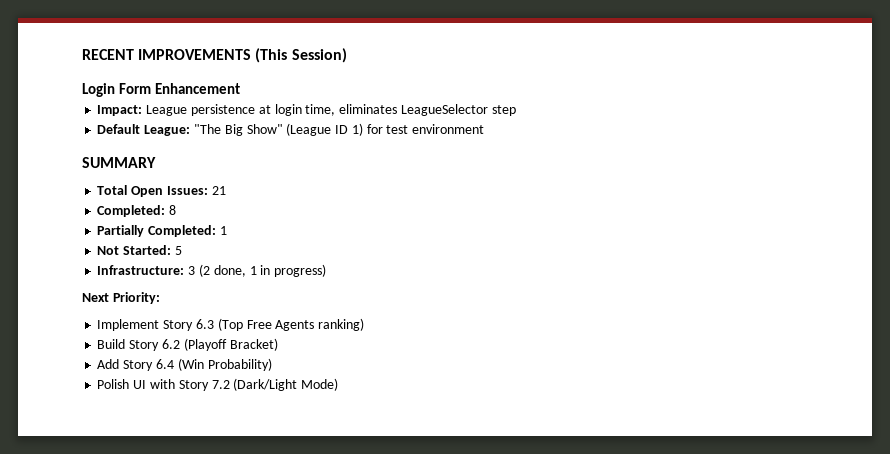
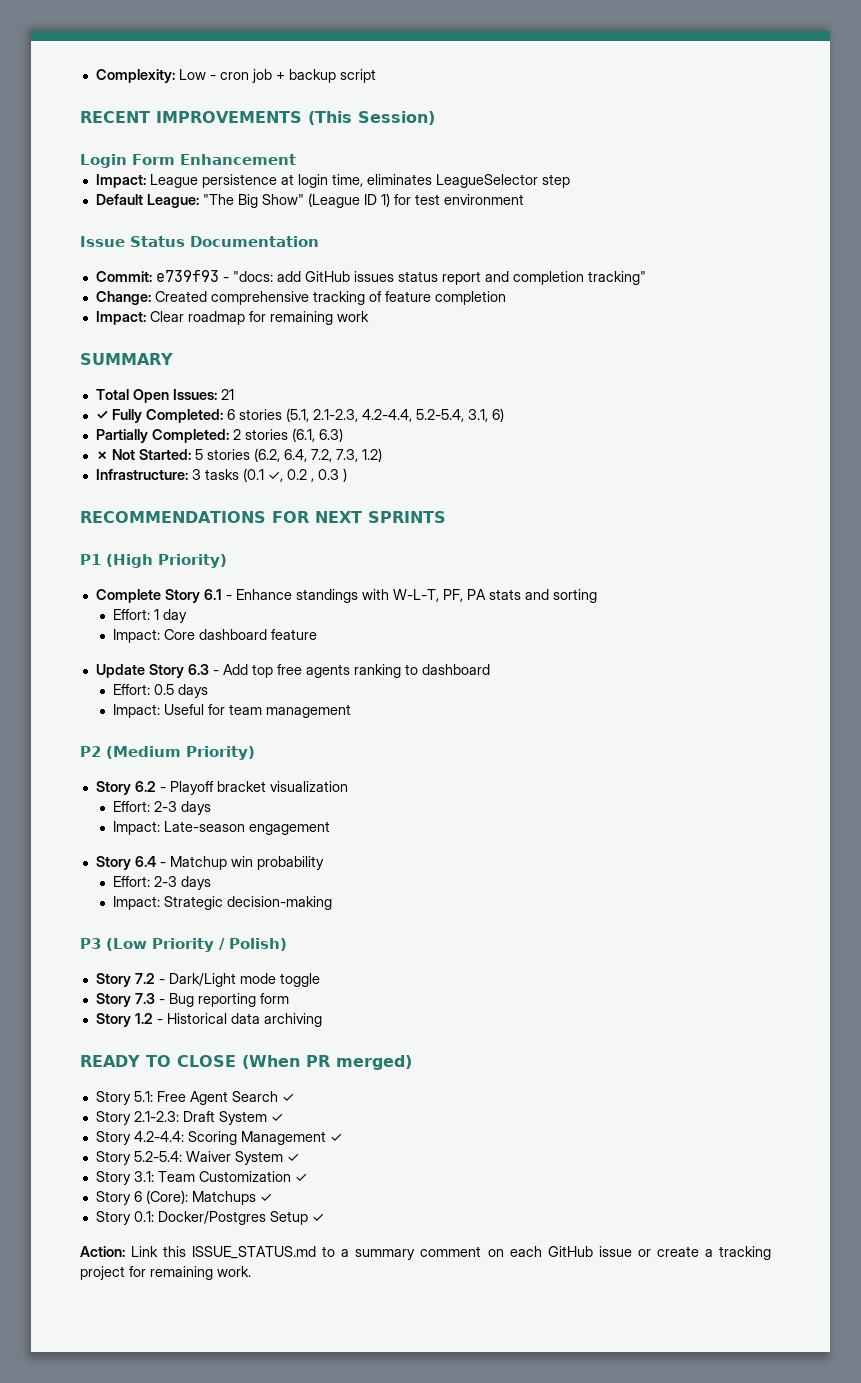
+ Complexity: Low - cron job + backup script
+ Issue Status Documentation
+ Commit: e739f93 - "docs: add GitHub issues status report and completion tracking"
+ Change: Created comprehensive tracking of feature completion
+ Impact: Clear roadmap for remaining work
- Completed: 8
- Partially Completed: 1
- Not Started: 5
- Infrastructure: 3 (2 done, 1 in progress)
- Next Priority:
- Implement Story 6.3 (Top Free Agents ranking)
- Build Story 6.2 (Playoff Bracket)
- Add Story 6.4 (Win Probability)
- Polish UI with Story 7.2 (Dark/Light Mode)
+ ✓ Fully Completed: 6 stories (5.1, 2.1-2.3, 4.2-4.4, 5.2-5.4, 3.1, 6)
+ Partially Completed: 2 stories (6.1, 6.3)
+ ✗ Not Started: 5 stories (6.2, 6.4, 7.2, 7.3, 1.2)
+ Infrastructure: 3 tasks (0.1 ✓, 0.2 , 0.3 )
+ RECOMMENDATIONS FOR NEXT SPRINTS
+ P1 (High Priority)
+ Complete Story 6.1 - Enhance standings with W-L-T, PF, PA stats and sorting
+ Effort: 1 day
+ Impact: Core dashboard feature
+ Update Story 6.3 - Add top free agents ranking to dashboard
+ Effort: 0.5 days
+ Impact: Useful for team management
+ P2 (Medium Priority)
+ Story 6.2 - Playoff bracket visualization
+ Effort: 2-3 days
+ Impact: Late-season engagement
+ Story 6.4 - Matchup win probability
+ Effort: 2-3 days
+ Impact: Strategic decision-making
+ P3 (Low Priority / Polish)
+ Story 7.2 - Dark/Light mode toggle
+ Story 7.3 - Bug reporting form
+ Story 1.2 - Historical data archiving
+ READY TO CLOSE (When PR merged)
+ Story 5.1: Free Agent Search ✓
+ Story 2.1-2.3: Draft System ✓
+ Story 4.2-4.4: Scoring Management ✓
+ Story 5.2-5.4: Waiver System ✓
+ Story 3.1: Team Customization ✓
+ Story 6 (Core): Matchups ✓
+ Story 0.1: Docker/Postgres Setup ✓
+ Action: Link this ISSUE_STATUS.md to a summary comment on each GitHub issue or create a tracking project for remaining work.

